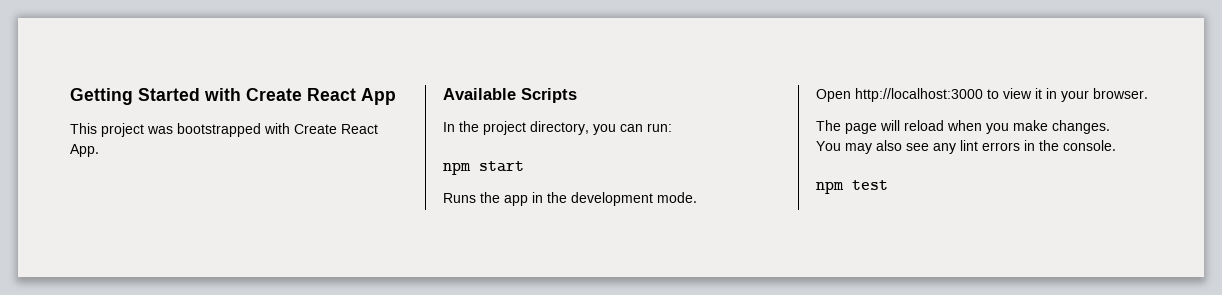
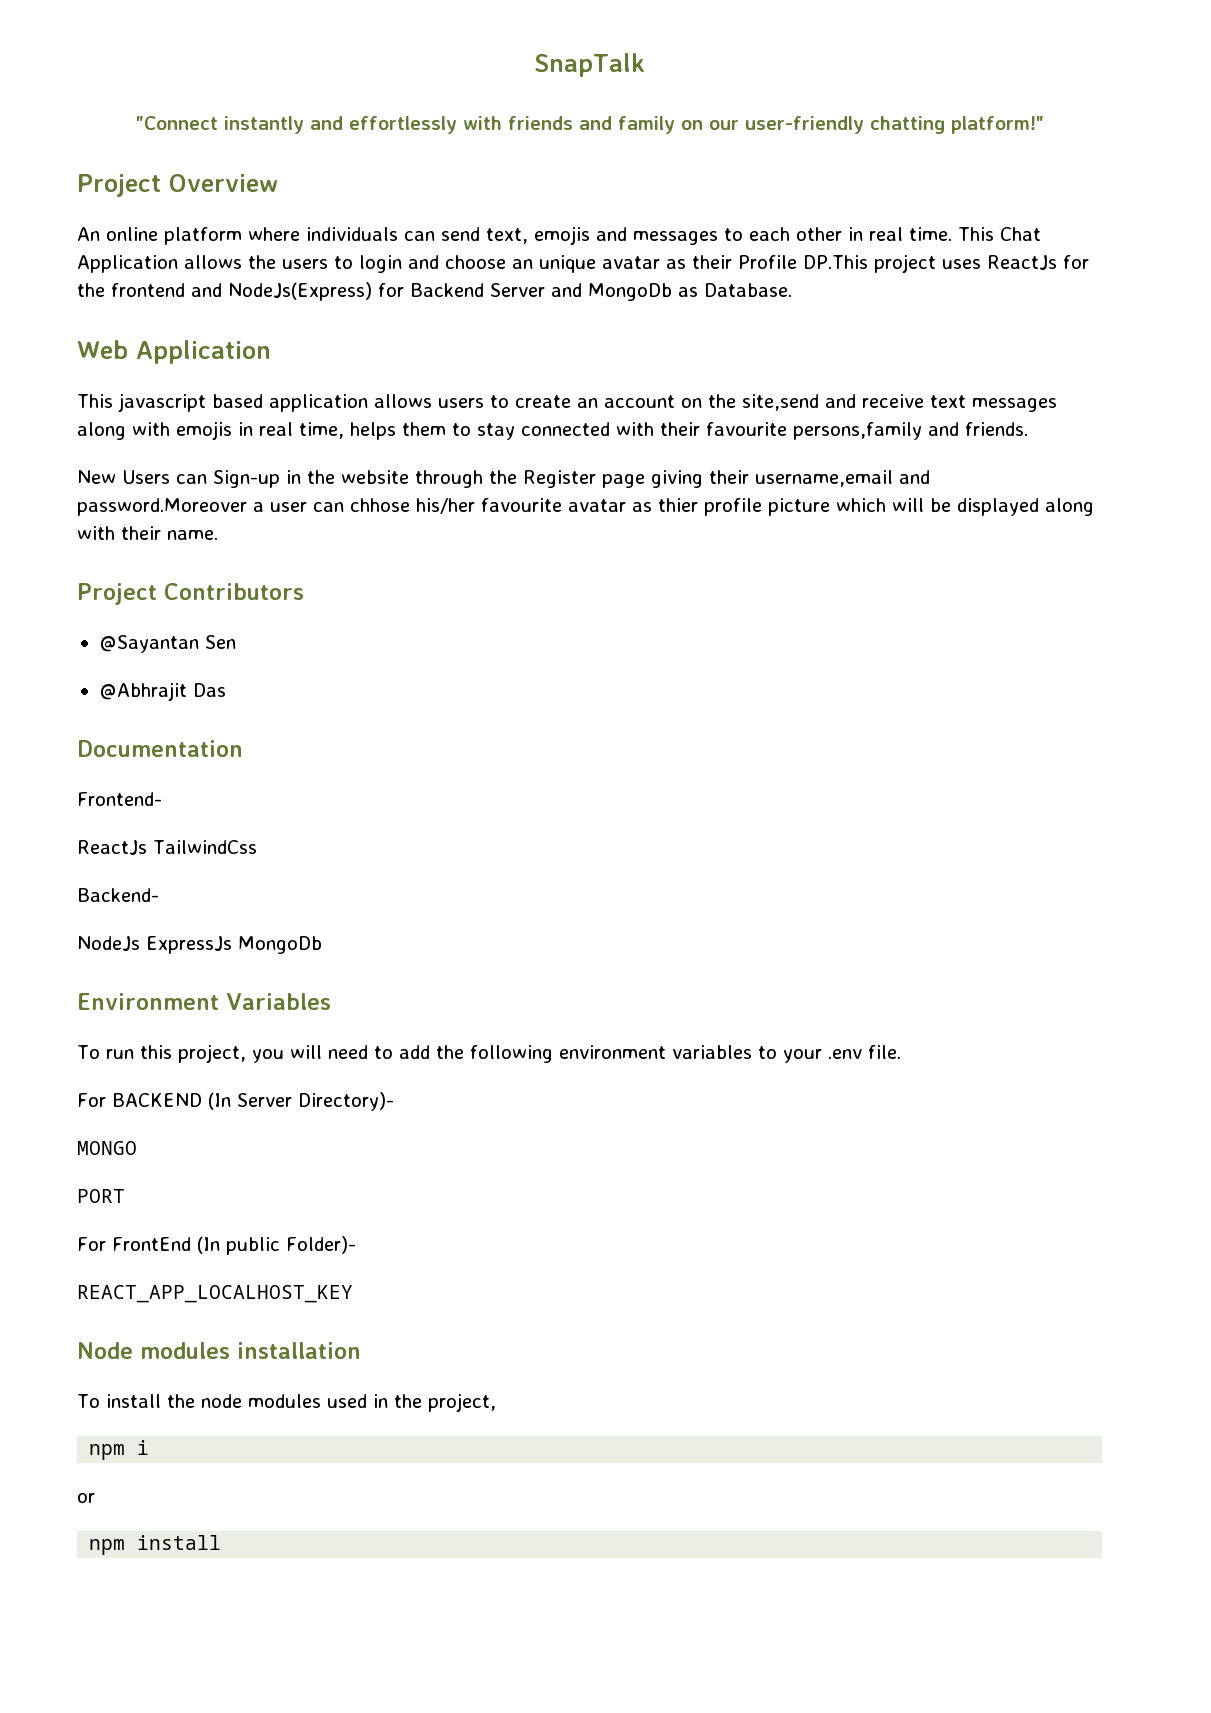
- Getting Started with Create React App
- This project was bootstrapped with Create React App.
- Available Scripts
- In the project directory, you can run:
- npm start
- Runs the app in the development mode.
- Open http://localhost:3000 to view it in your browser.
- The page will reload when you make changes.
- You may also see any lint errors in the console.
- npm test
+ SnapTalk
+ "Connect instantly and effortlessly with friends and family on our user-friendly chatting platform!"
+ Project Overview
+ An online platform where individuals can send text, emojis and messages to each other in real time. This Chat Application allows the users to login and choose an unique avatar as their Profile DP.This project uses ReactJs for the frontend and NodeJs(Express) for Backend Server and MongoDb as Database.
+ Web Application
+ This javascript based application allows users to create an account on the site,send and receive text messages along with emojis in real time, helps them to stay connected with their favourite persons,family and friends.
+ New Users can Sign-up in the website through the Register page giving their username,email and password.Moreover a user can chhose his/her favourite avatar as thier profile picture which will be displayed along with their name.
+ Project Contributors
+ @Sayantan Sen
+ @Abhrajit Das
+ Documentation
+ Frontend-
+ ReactJs TailwindCss
+ Backend-
+ NodeJs ExpressJs MongoDb
+ Environment Variables
+ To run this project, you will need to add the following environment variables to your .env file.
+ For BACKEND (In Server Directory)-
+ MONGO
+ PORT
+ For FrontEnd (In public Folder)-
+ REACT_APP_LOCALHOST_KEY
+ Node modules installation
+ To install the node modules used in the project,
+ npm i
+ or
+ npm install

